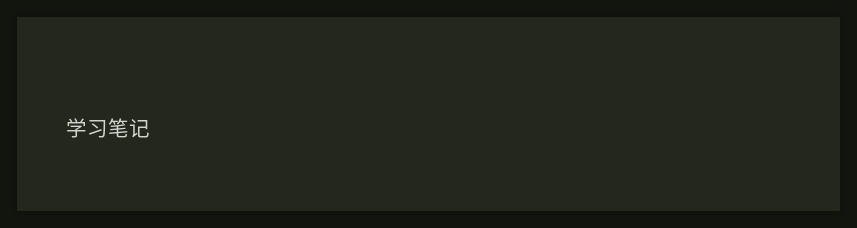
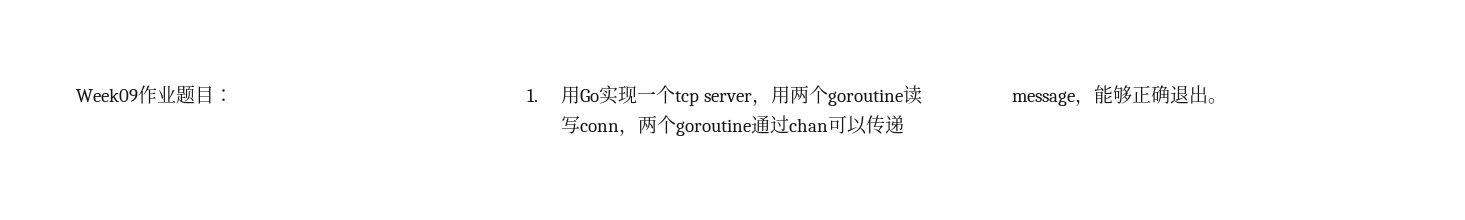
- 学习笔记
+ Week09作业题目：
+ 1.用Go实现一个tcp server，用两个goroutine读写conn，两个goroutine通过chan可以传递message，能够正确退出。

